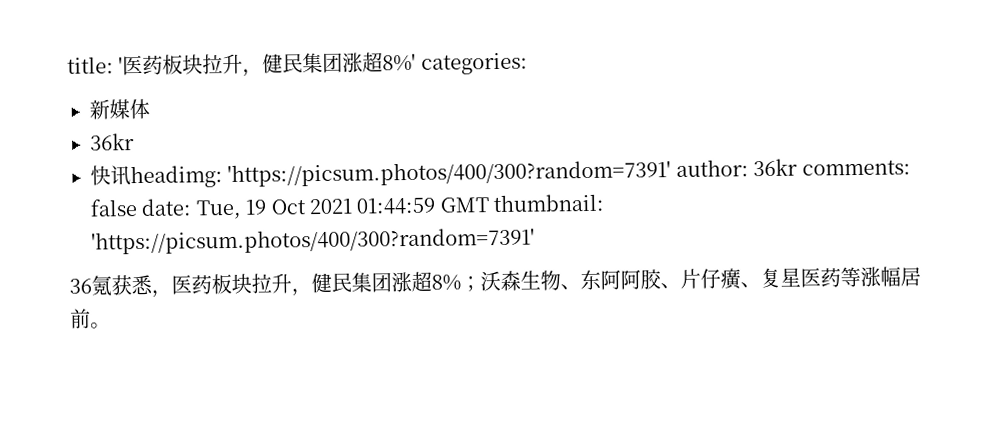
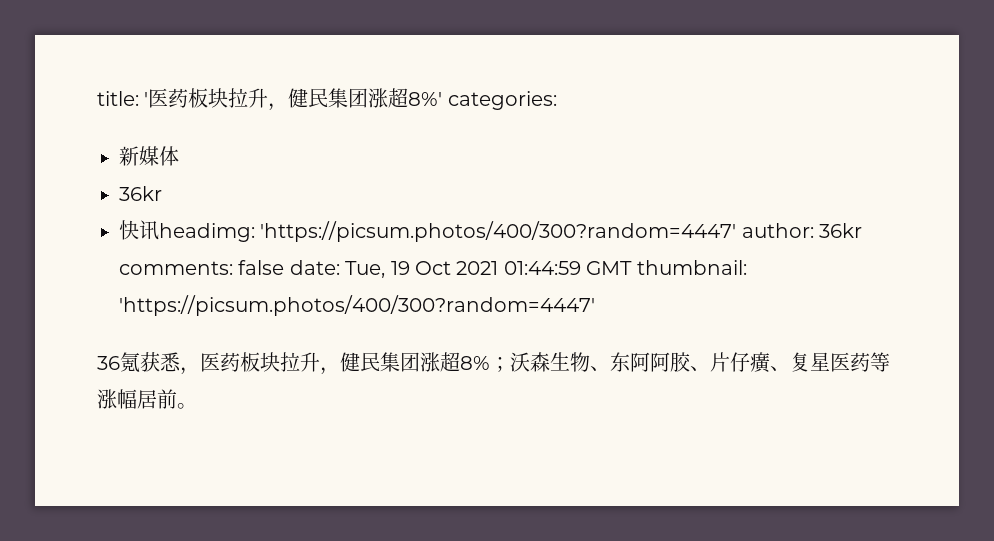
- 快讯headimg: 'https://picsum.photos/400/300?random=7391' author: 36kr comments: false date: Tue, 19 Oct 2021 01:44:59 GMT thumbnail: 'https://picsum.photos/400/300?random=7391'
+ 快讯headimg: 'https://picsum.photos/400/300?random=4447' author: 36kr comments: false date: Tue, 19 Oct 2021 01:44:59 GMT thumbnail: 'https://picsum.photos/400/300?random=4447'

